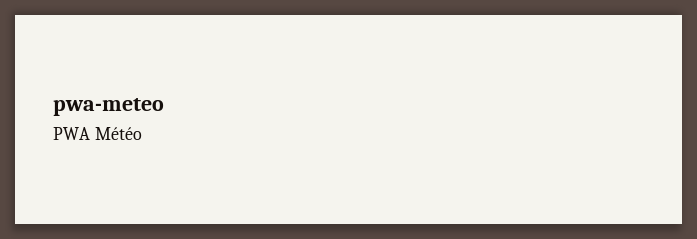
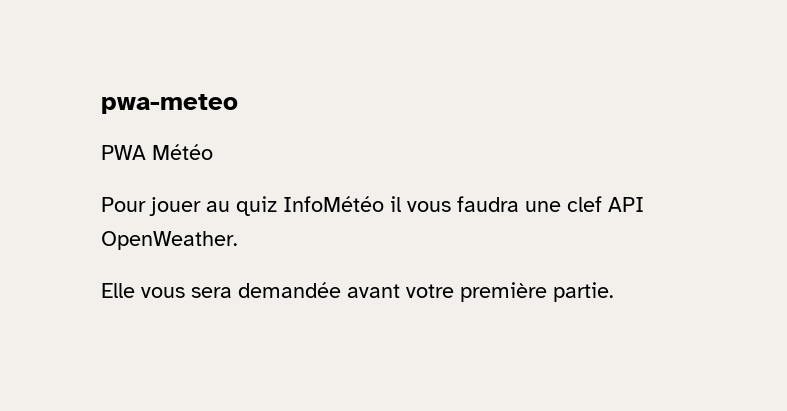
+ Pour jouer au quiz InfoMétéo il vous faudra une clef API OpenWeather.
+ Elle vous sera demandée avant votre première partie.

